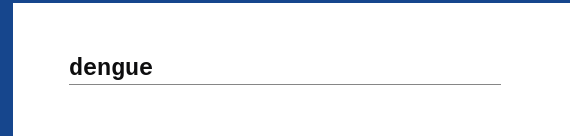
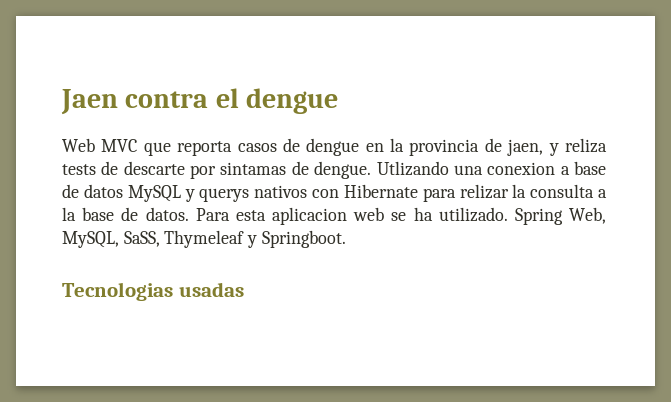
- dengue
+ Jaen contra el dengue
+ Web MVC que reporta casos de dengue en la provincia de jaen, y reliza tests de descarte por sintamas de dengue. Utlizando una conexion a base de datos MySQL y querys nativos con Hibernate para relizar la consulta a la base de datos. Para esta aplicacion web se ha utilizado. Spring Web, MySQL, SaSS, Thymeleaf y Springboot.
+ Tecnologias usadas

